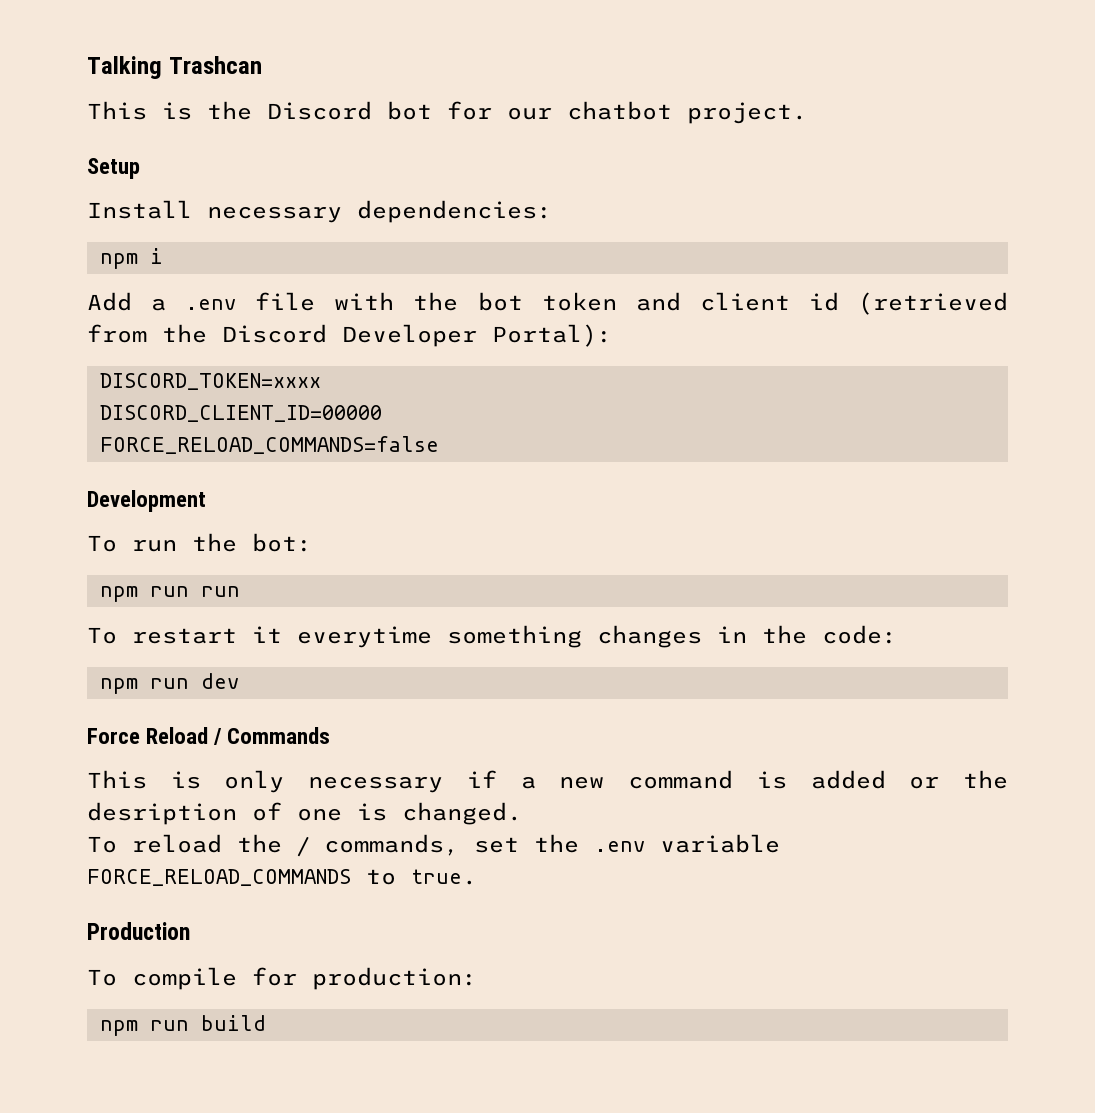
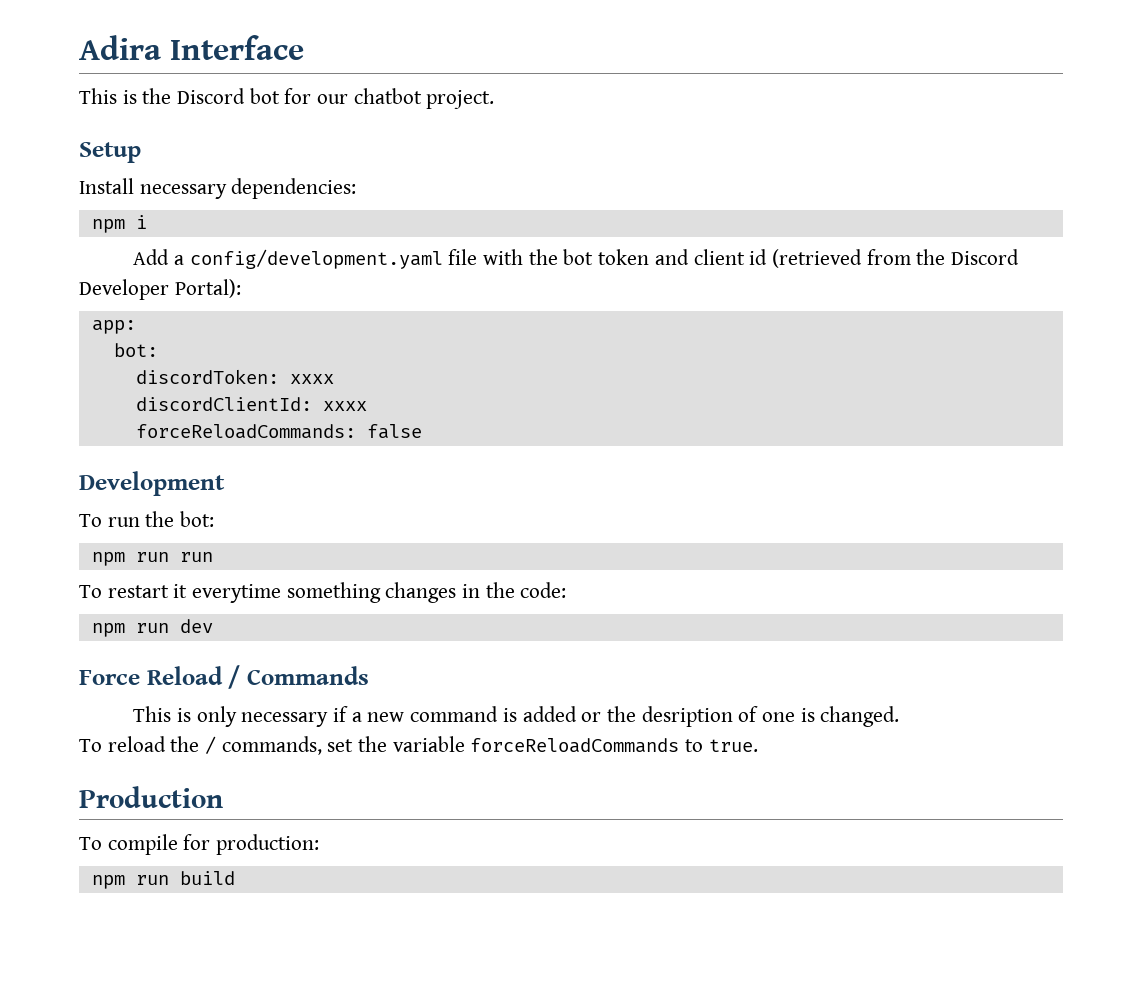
- Talking Trashcan
+ Adira Interface
- Add a .env file with the bot token and client id (retrieved from the Discord Developer Portal):
+ Add a config/development.yaml file with the bot token and client id (retrieved from the Discord Developer Portal):
- DISCORD_TOKEN=xxxx
- DISCORD_CLIENT_ID=00000
- FORCE_RELOAD_COMMANDS=false
+ app:
+ bot:
+ discordToken: xxxx
+ discordClientId: xxxx
+ forceReloadCommands: false
- To reload the / commands, set the .env variable FORCE_RELOAD_COMMANDS to true.
+ To reload the / commands, set the variable forceReloadCommands to true.

